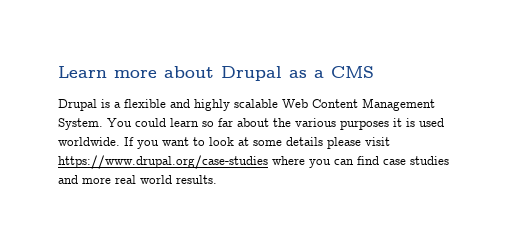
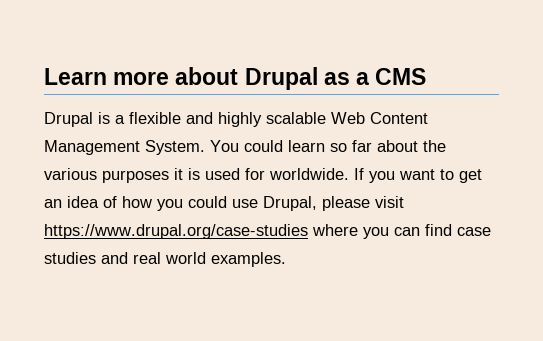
- You could learn so far about the various purposes it is used worldwide.
+ You could learn so far about the various purposes it is used for worldwide.
- If you want to look at some details please visit https://www.drupal.org/case-studies where you can find case studies and more real world results.
+ If you want to get an idea of how you could use Drupal, please visit https://www.drupal.org/case-studies where you can find case studies and real world examples.

